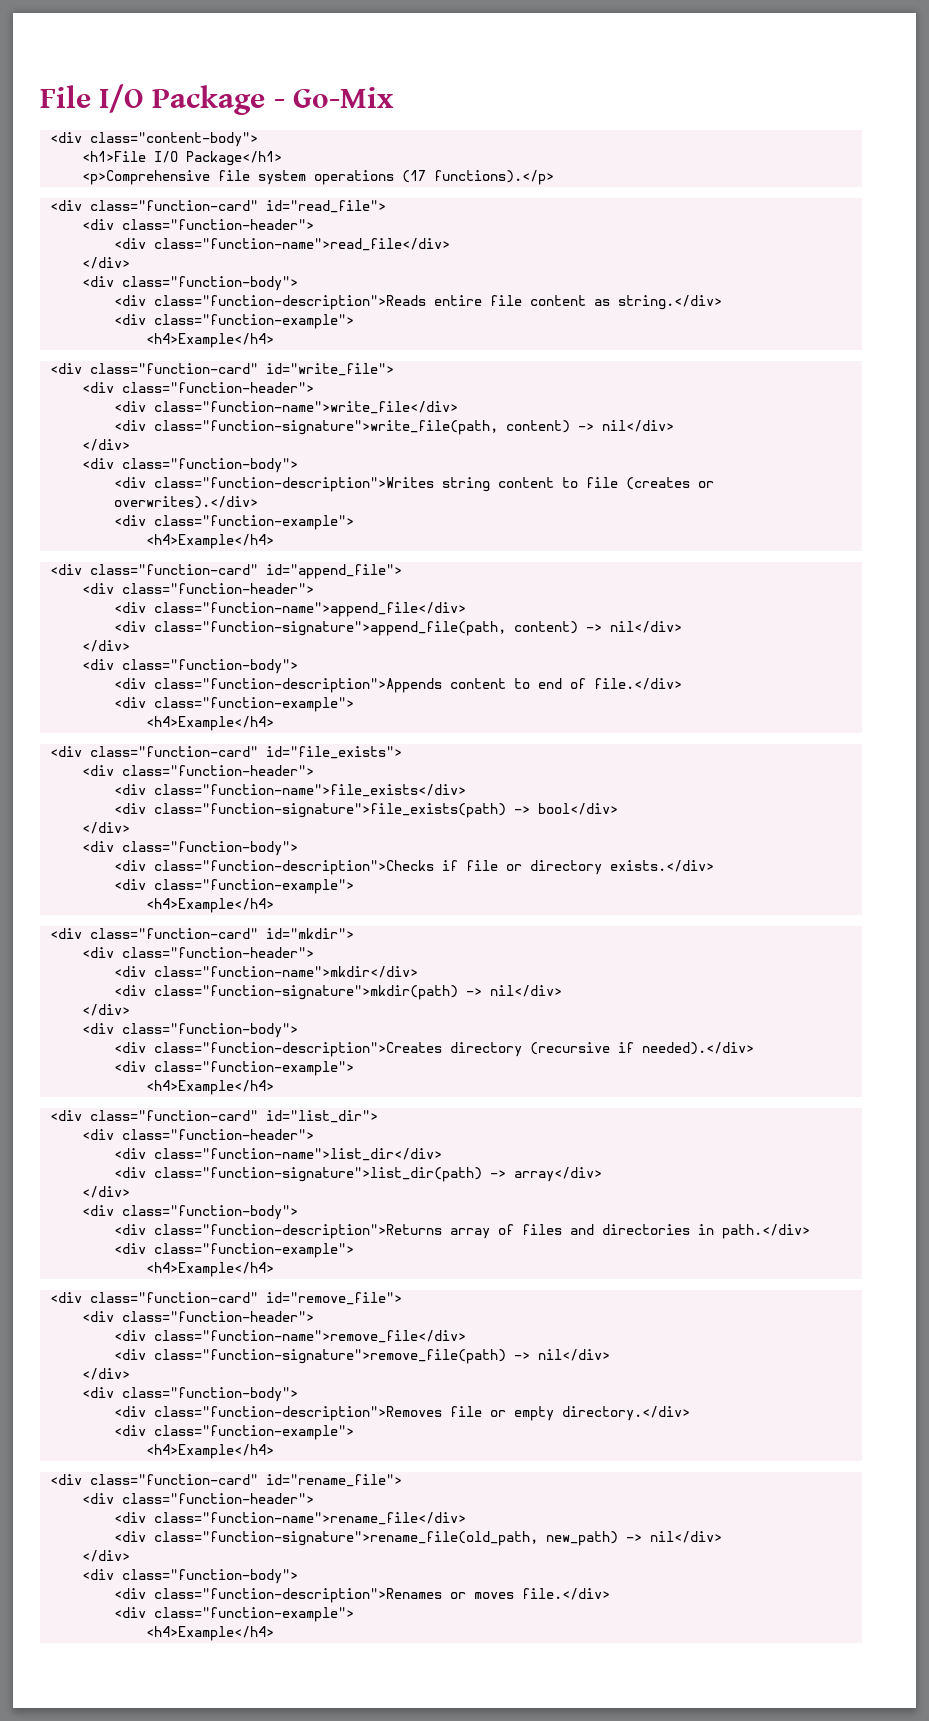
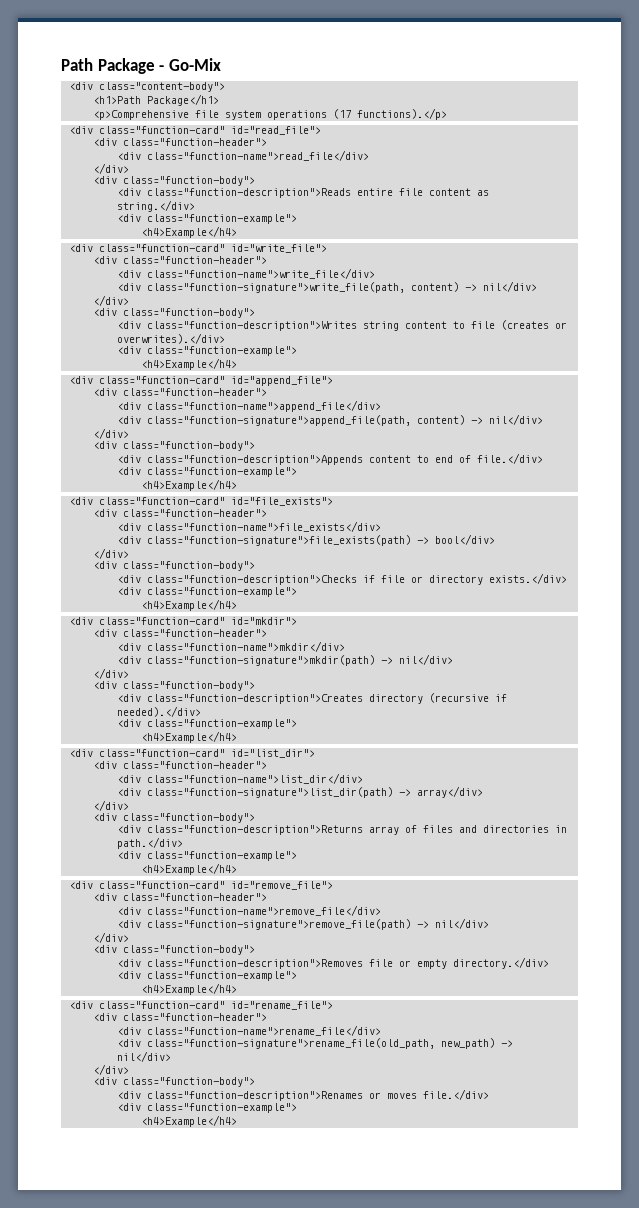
- File I/O Package - Go-Mix
+ Path Package - Go-Mix
- <h1>File I/O Package</h1>
+ <h1>Path Package</h1>

